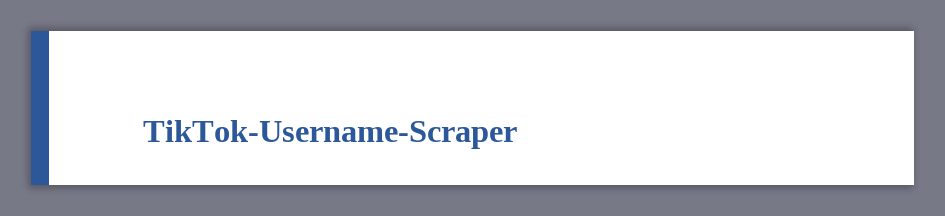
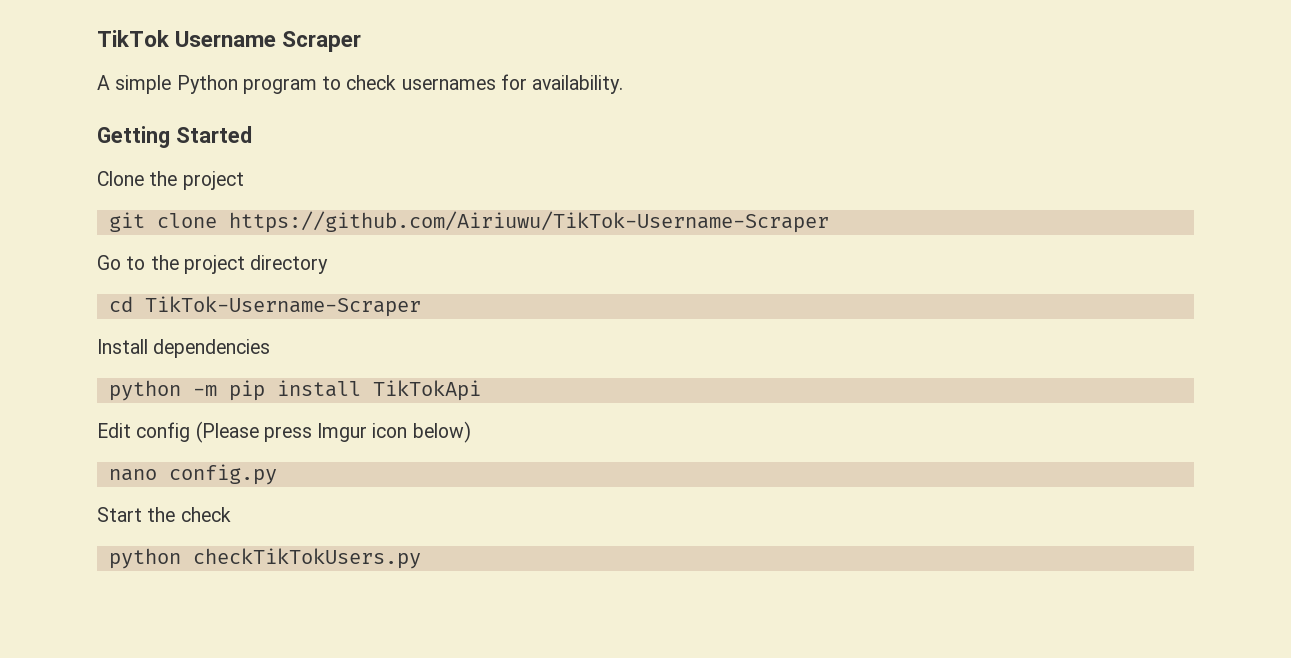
- TikTok-Username-Scraper
+ TikTok Username Scraper
+ A simple Python program to check usernames for availability.
+ Getting Started
+ Clone the project
+ git clone https://github.com/Airiuwu/TikTok-Username-Scraper
+ Go to the project directory
+ cd TikTok-Username-Scraper
+ Install dependencies
+ python -m pip install TikTokApi
+ Edit config (Please press Imgur icon below)
+ nano config.py
+ Start the check
+ python checkTikTokUsers.py

